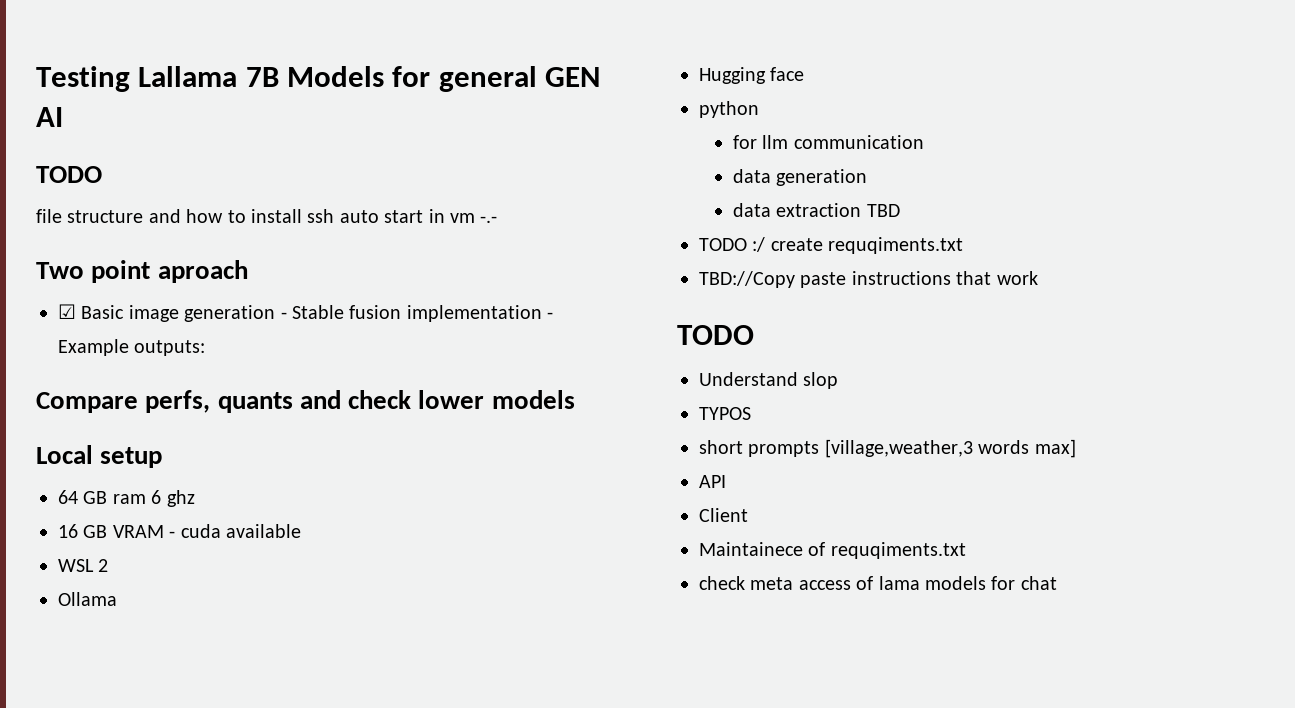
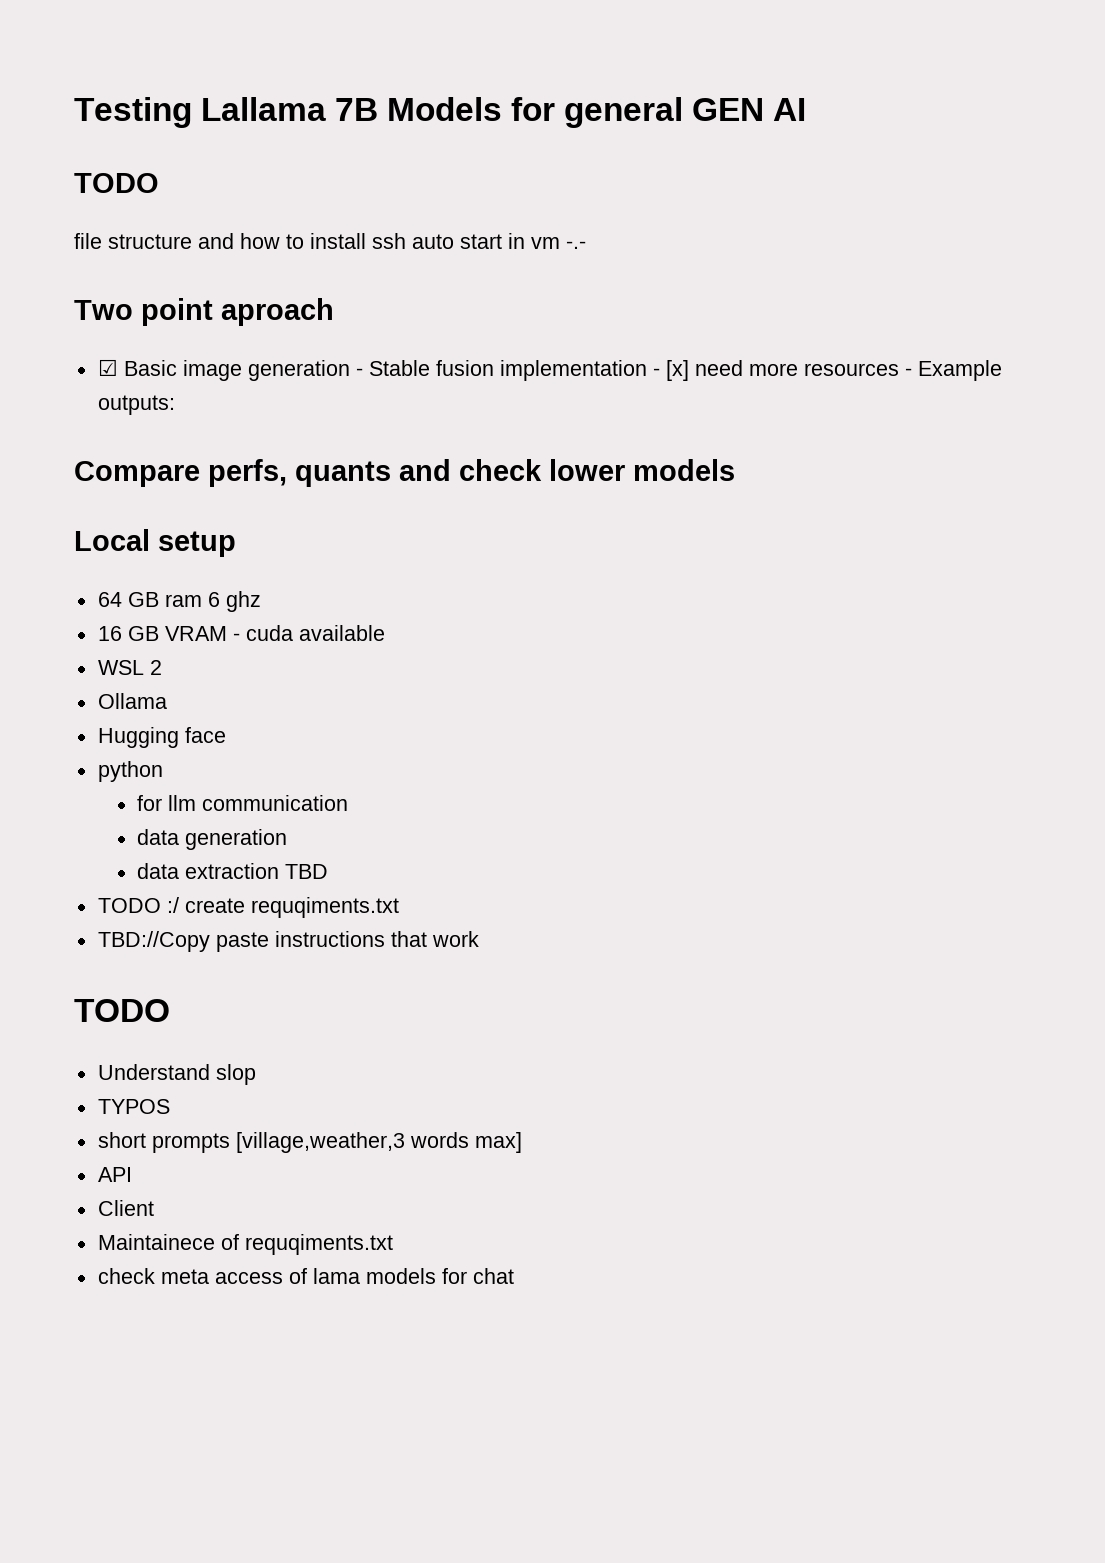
- ☑ Basic image generation - Stable fusion implementation - Example outputs:
+ ☑ Basic image generation - Stable fusion implementation - [x] need more resources - Example outputs:

